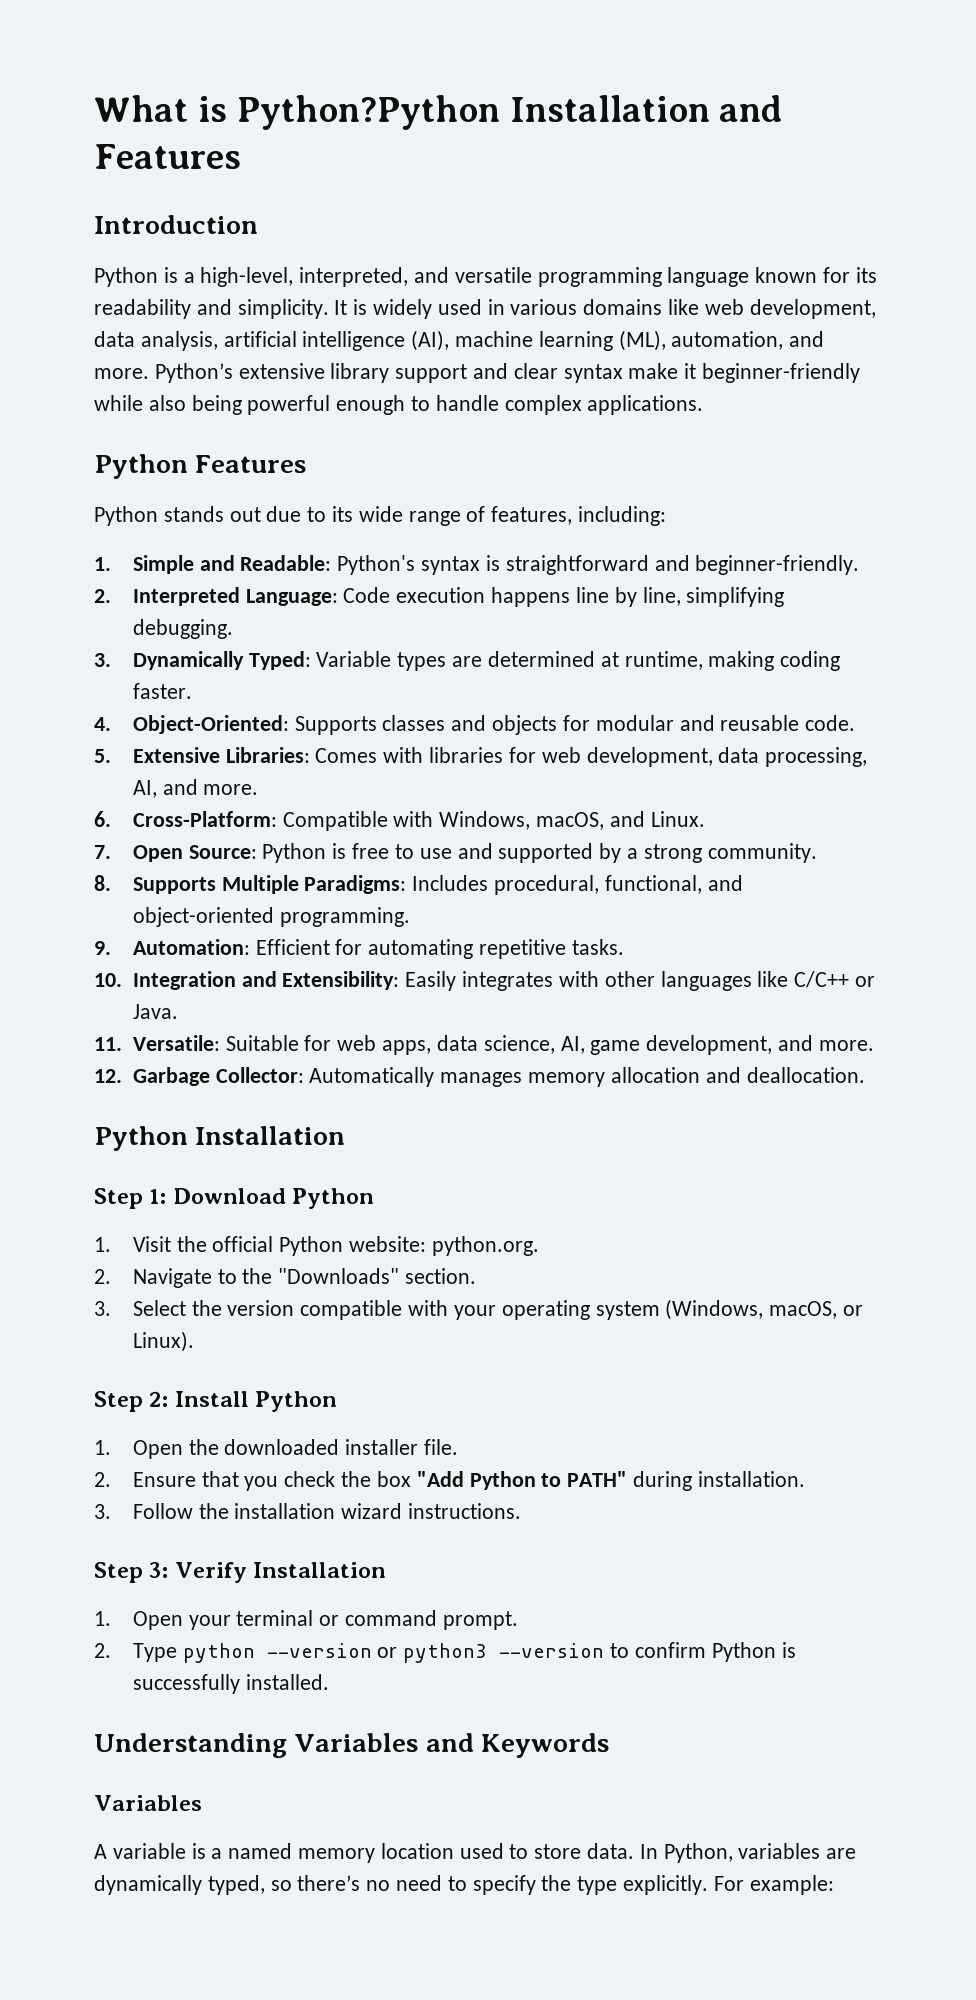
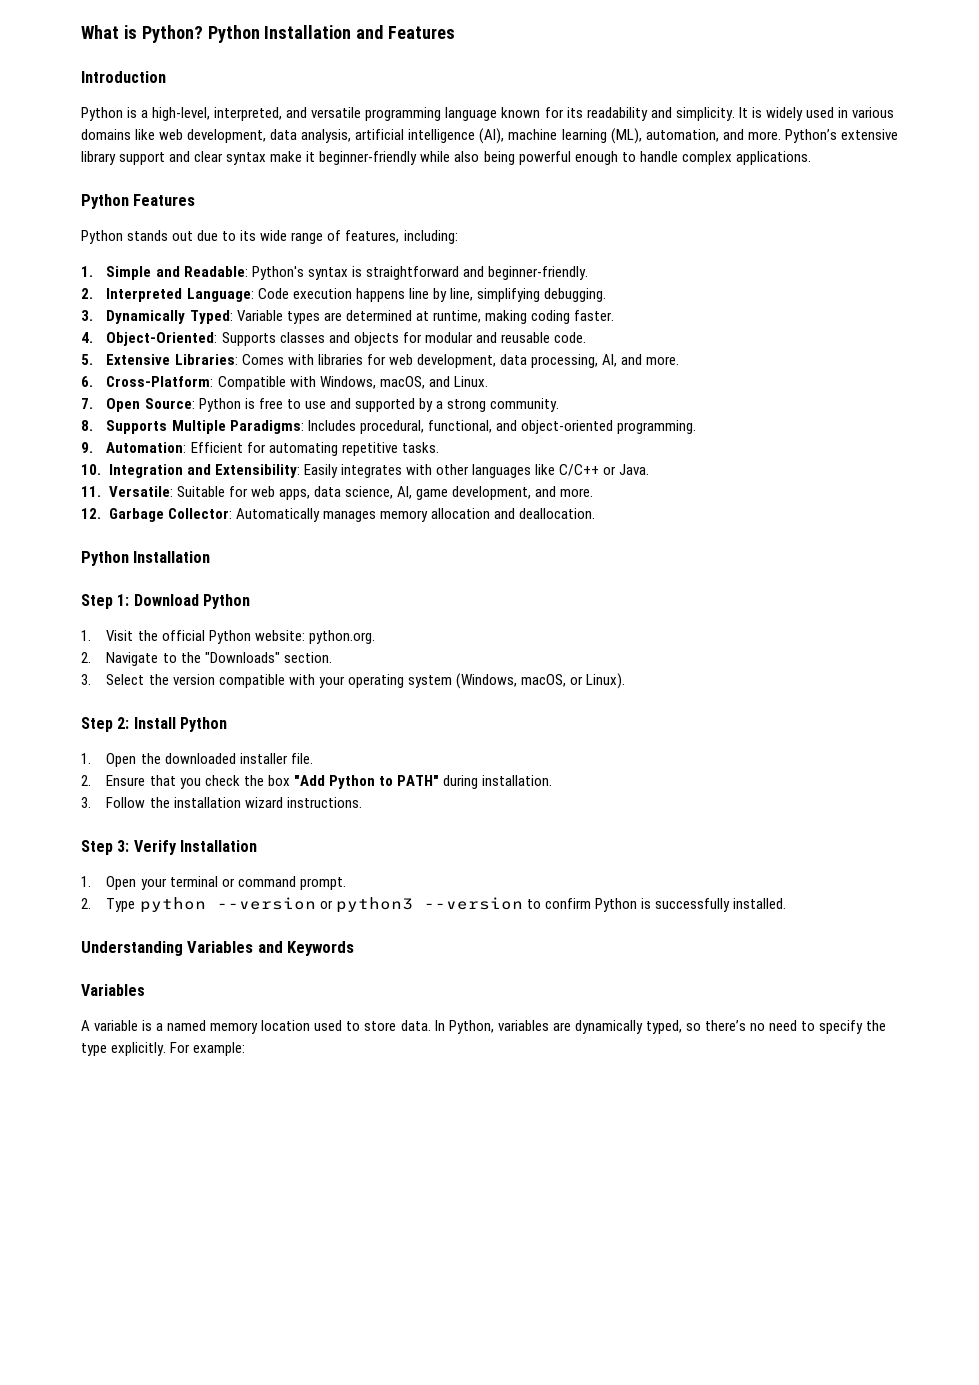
- What is Python?Python Installation and Features
+ What is Python? Python Installation and Features

